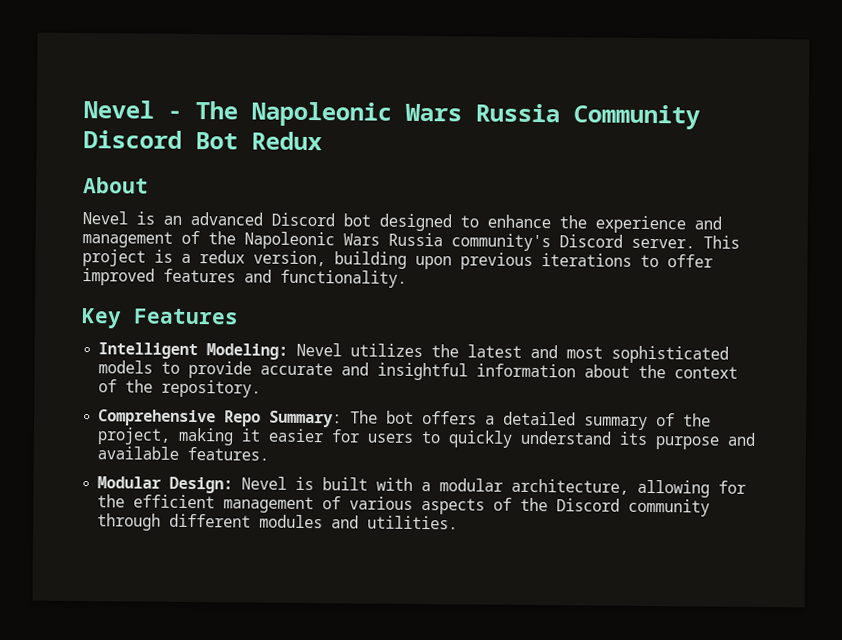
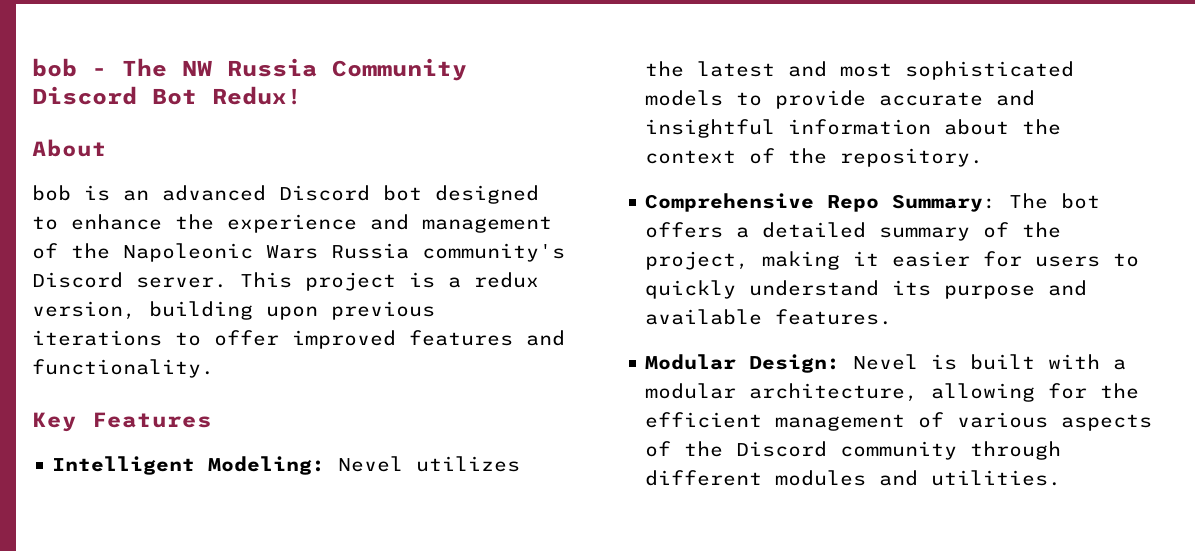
- Nevel - The Napoleonic Wars Russia Community Discord Bot Redux
+ bob - The NW Russia Community Discord Bot Redux!
- Nevel is an advanced Discord bot designed to enhance the experience and management of the Napoleonic Wars Russia community's Discord server.
+ bob is an advanced Discord bot designed to enhance the experience and management of the Napoleonic Wars Russia community's Discord server.

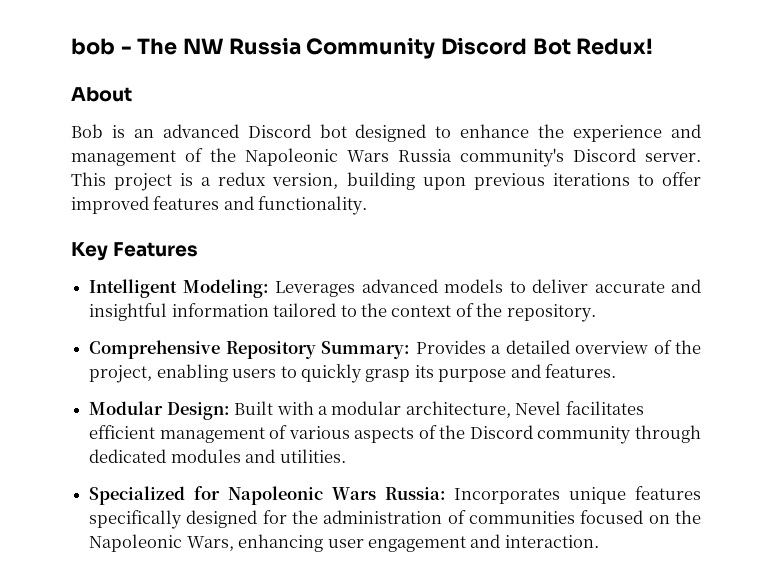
- bob is an advanced Discord bot designed to enhance the experience and management of the Napoleonic Wars Russia community's Discord server.
+ Bob is an advanced Discord bot designed to enhance the experience and management of the Napoleonic Wars Russia community's Discord server.
- Intelligent Modeling: Nevel utilizes the latest and most sophisticated models to provide accurate and insightful information about the context of the repository.
+ Intelligent Modeling: Leverages advanced models to deliver accurate and insightful information tailored to the context of the repository.
- Comprehensive Repo Summary: The bot offers a detailed summary of the project, making it easier for users to quickly understand its purpose and available features.
+ Comprehensive Repository Summary: Provides a detailed overview of the project, enabling users to quickly grasp its purpose and features.
- Modular Design: Nevel is built with a modular architecture, allowing for the efficient management of various aspects of the Discord community through different modules and utilities.
+ Modular Design: Built with a modular architecture, Nevel facilitates efficient management of various aspects of the Discord community through dedicated modules and utilities.
+ Specialized for Napoleonic Wars Russia: Incorporates unique features specifically designed for the administration of communities focused on the Napoleonic Wars, enhancing user engagement and interaction.

